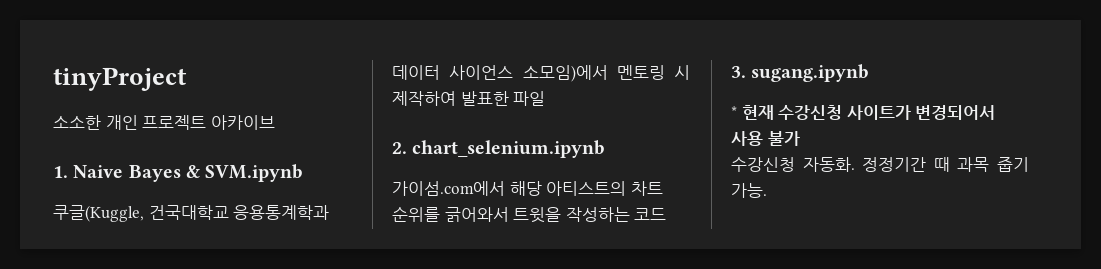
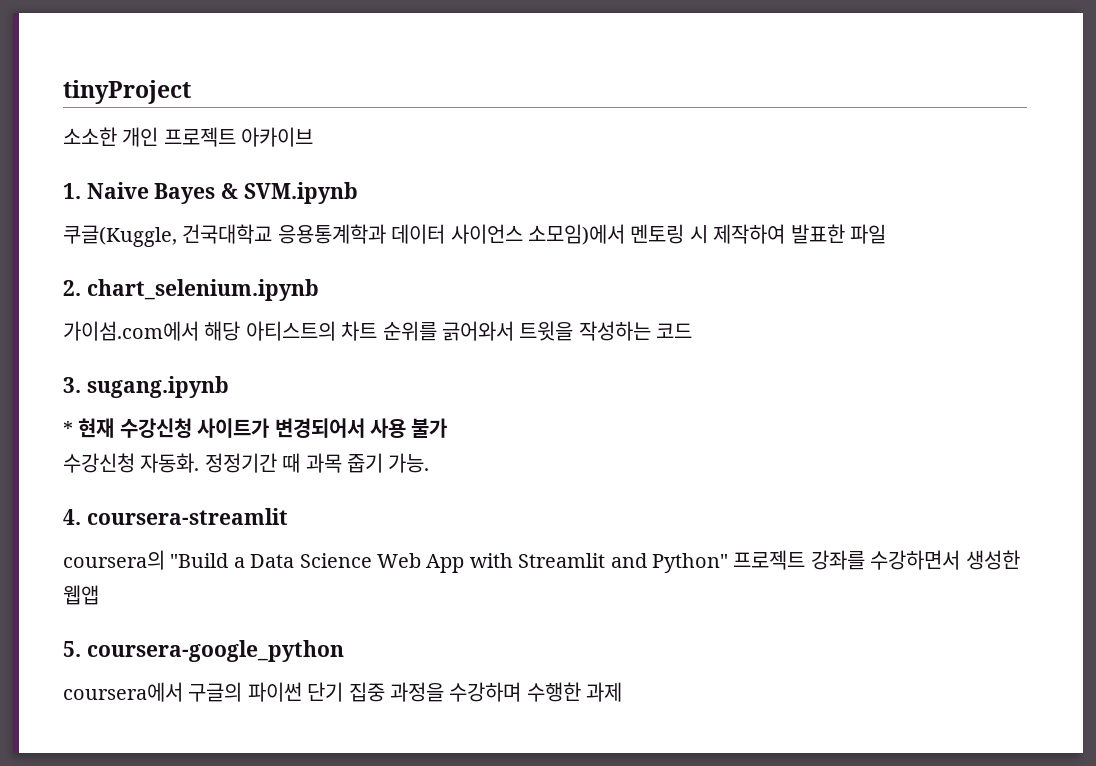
+ 4. coursera-streamlit
+ coursera의 "Build a Data Science Web App with Streamlit and Python" 프로젝트 강좌를 수강하면서 생성한 웹앱
+ 5. coursera-google_python
+ coursera에서 구글의 파이썬 단기 집중 과정을 수강하며 수행한 과제

